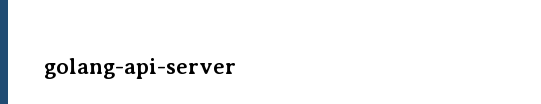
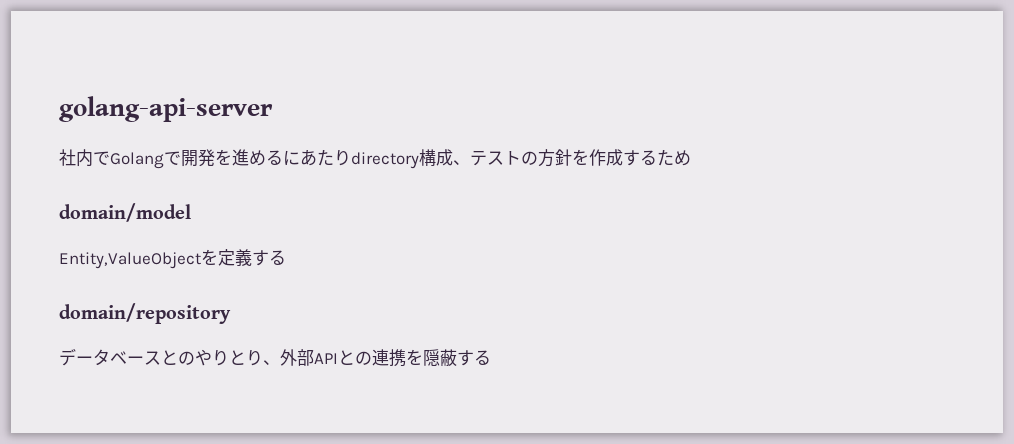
+ 社内でGolangで開発を進めるにあたりdirectory構成、テストの方針を作成するため
+ domain/model
+ Entity,ValueObjectを定義する
+ domain/repository
+ データベースとのやりとり、外部APIとの連携を隠蔽する

